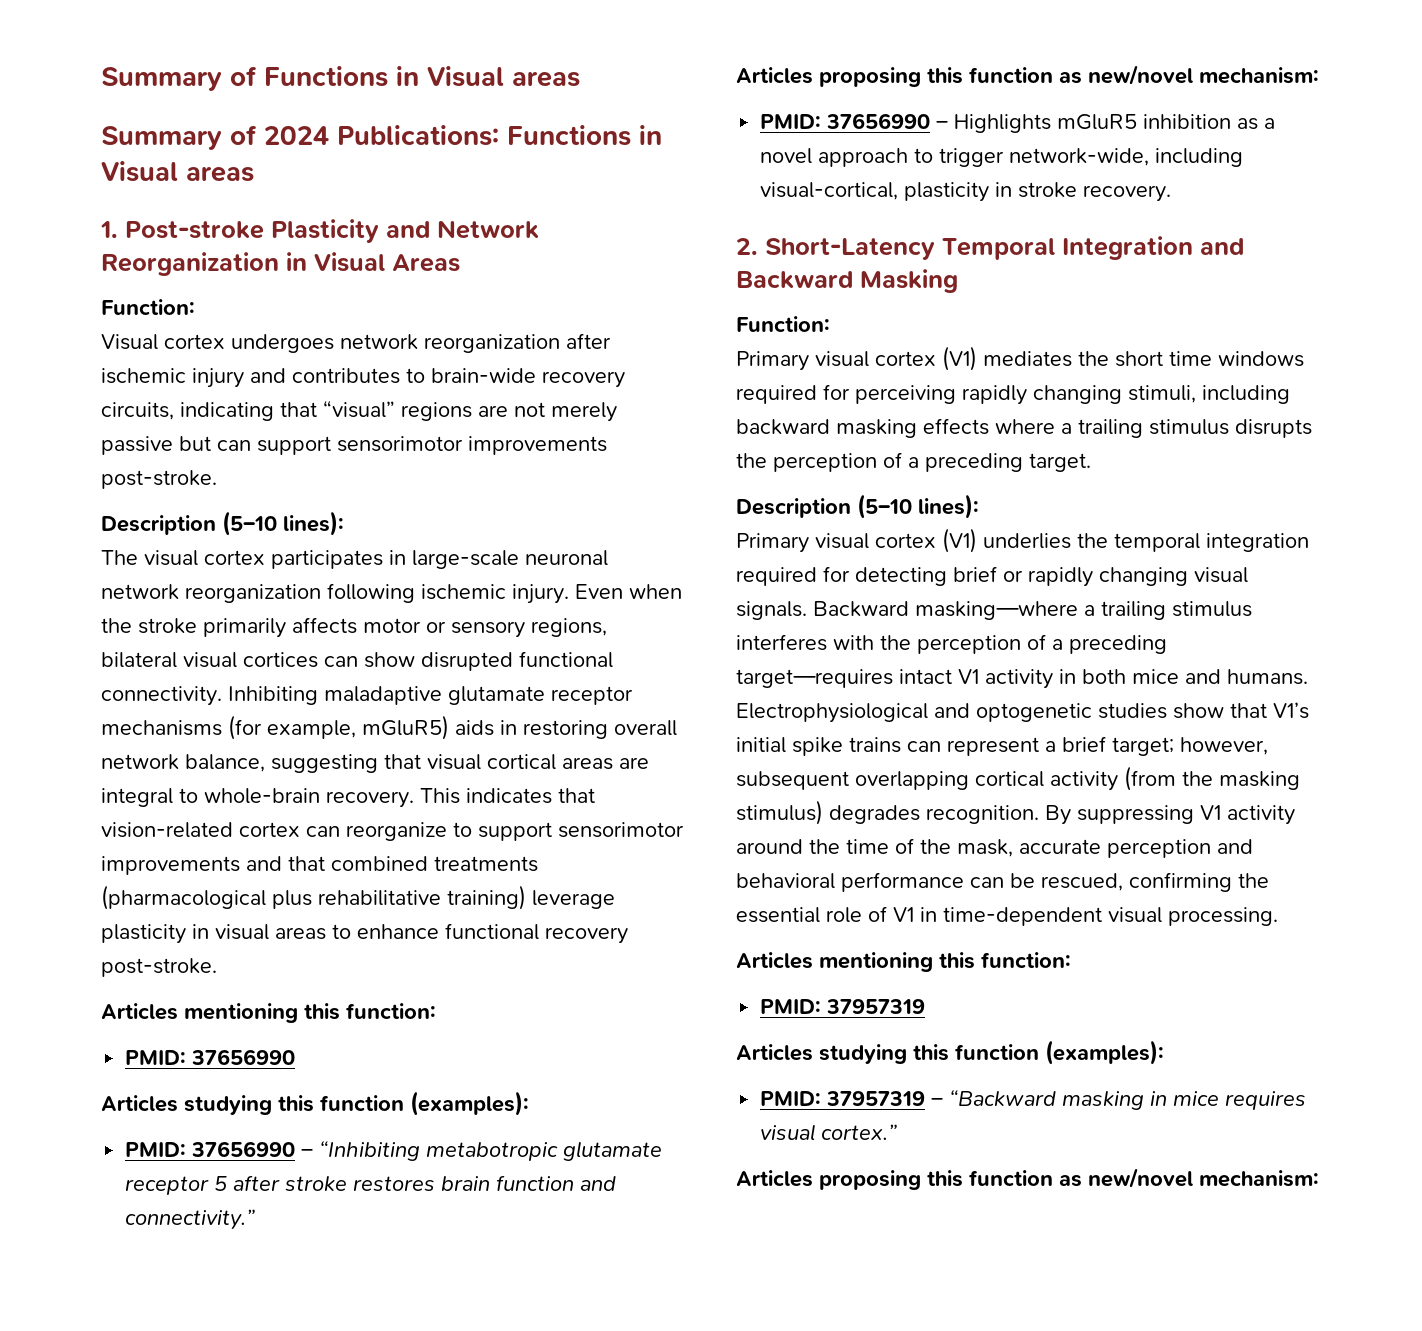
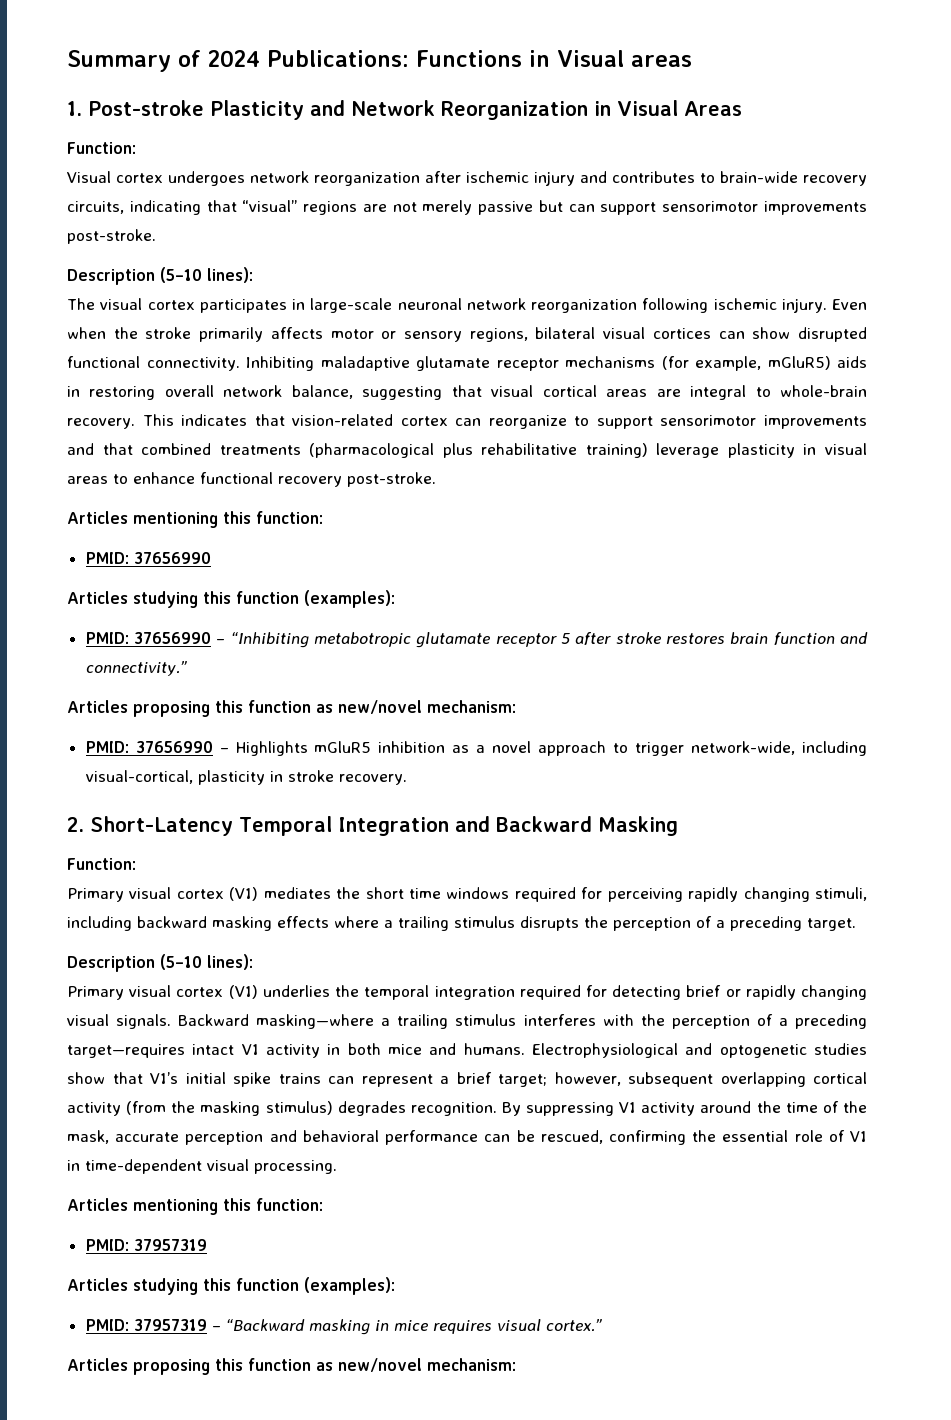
- Summary of Functions in Visual areas

